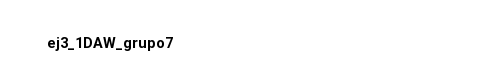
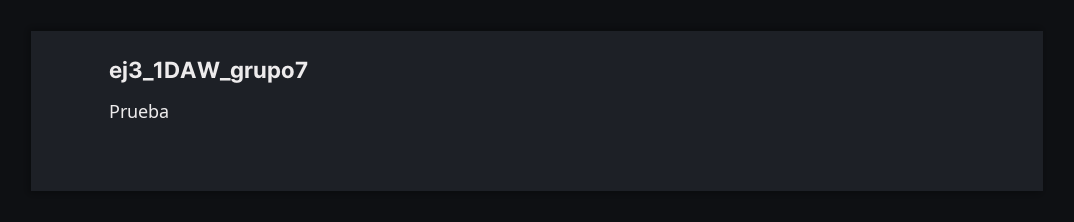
+ Prueba

